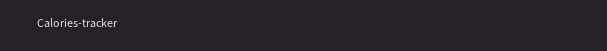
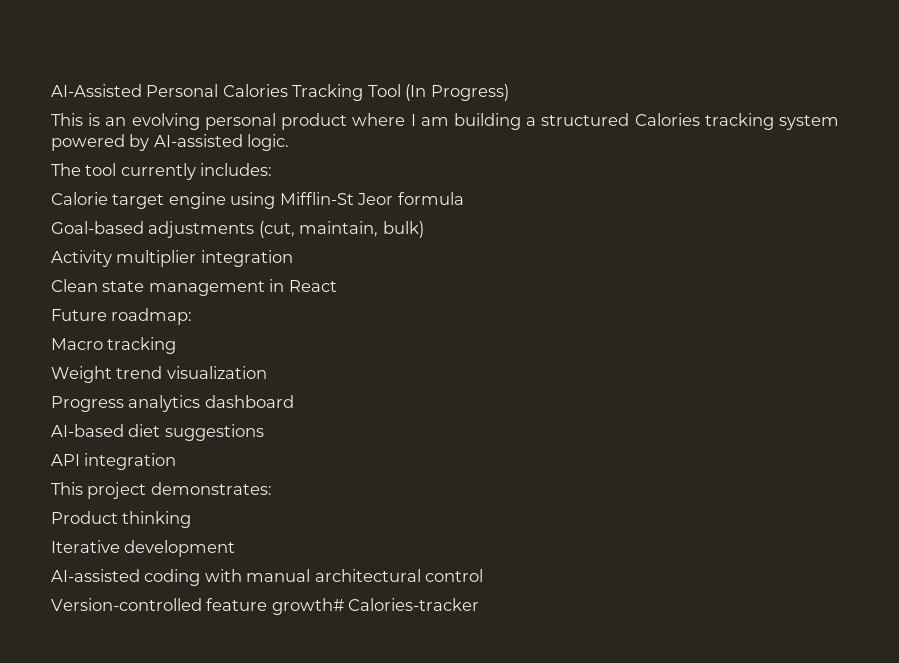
- Calories-tracker
+ AI-Assisted Personal Calories Tracking Tool (In Progress)
+ This is an evolving personal product where I am building a structured Calories tracking system powered by AI-assisted logic.
+ The tool currently includes:
+ Calorie target engine using Mifflin-St Jeor formula
+ Goal-based adjustments (cut, maintain, bulk)
+ Activity multiplier integration
+ Clean state management in React
+ Future roadmap:
+ Macro tracking
+ Weight trend visualization
+ Progress analytics dashboard
+ AI-based diet suggestions
+ API integration
+ This project demonstrates:
+ Product thinking
+ Iterative development
+ AI-assisted coding with manual architectural control
+ Version-controlled feature growth# Calories-tracker

